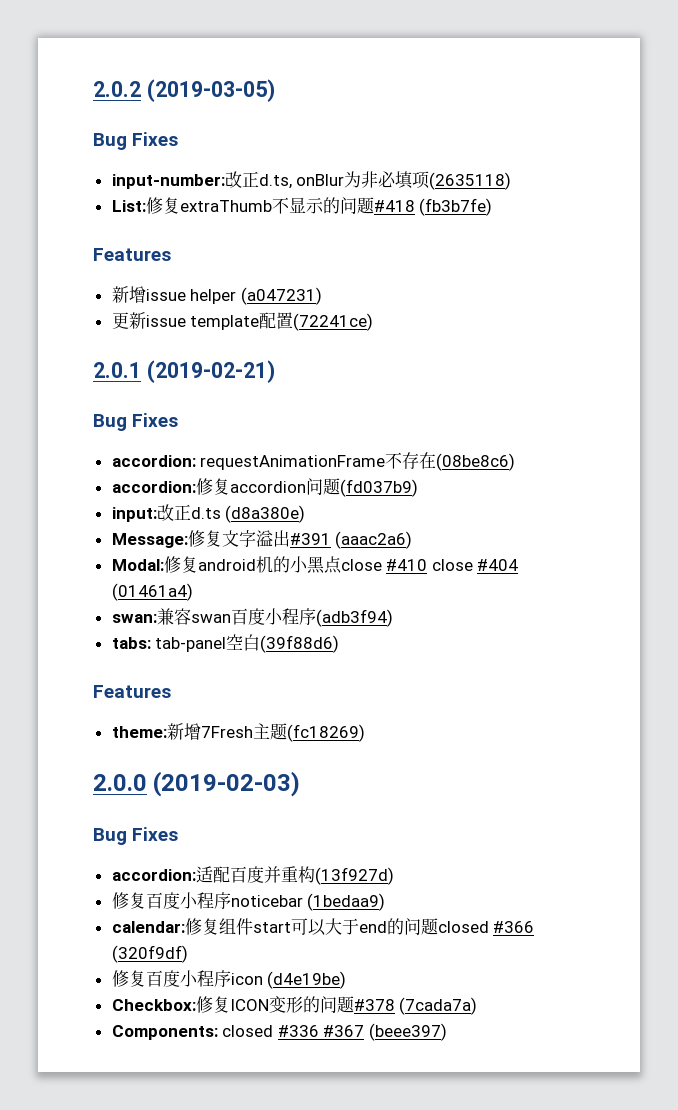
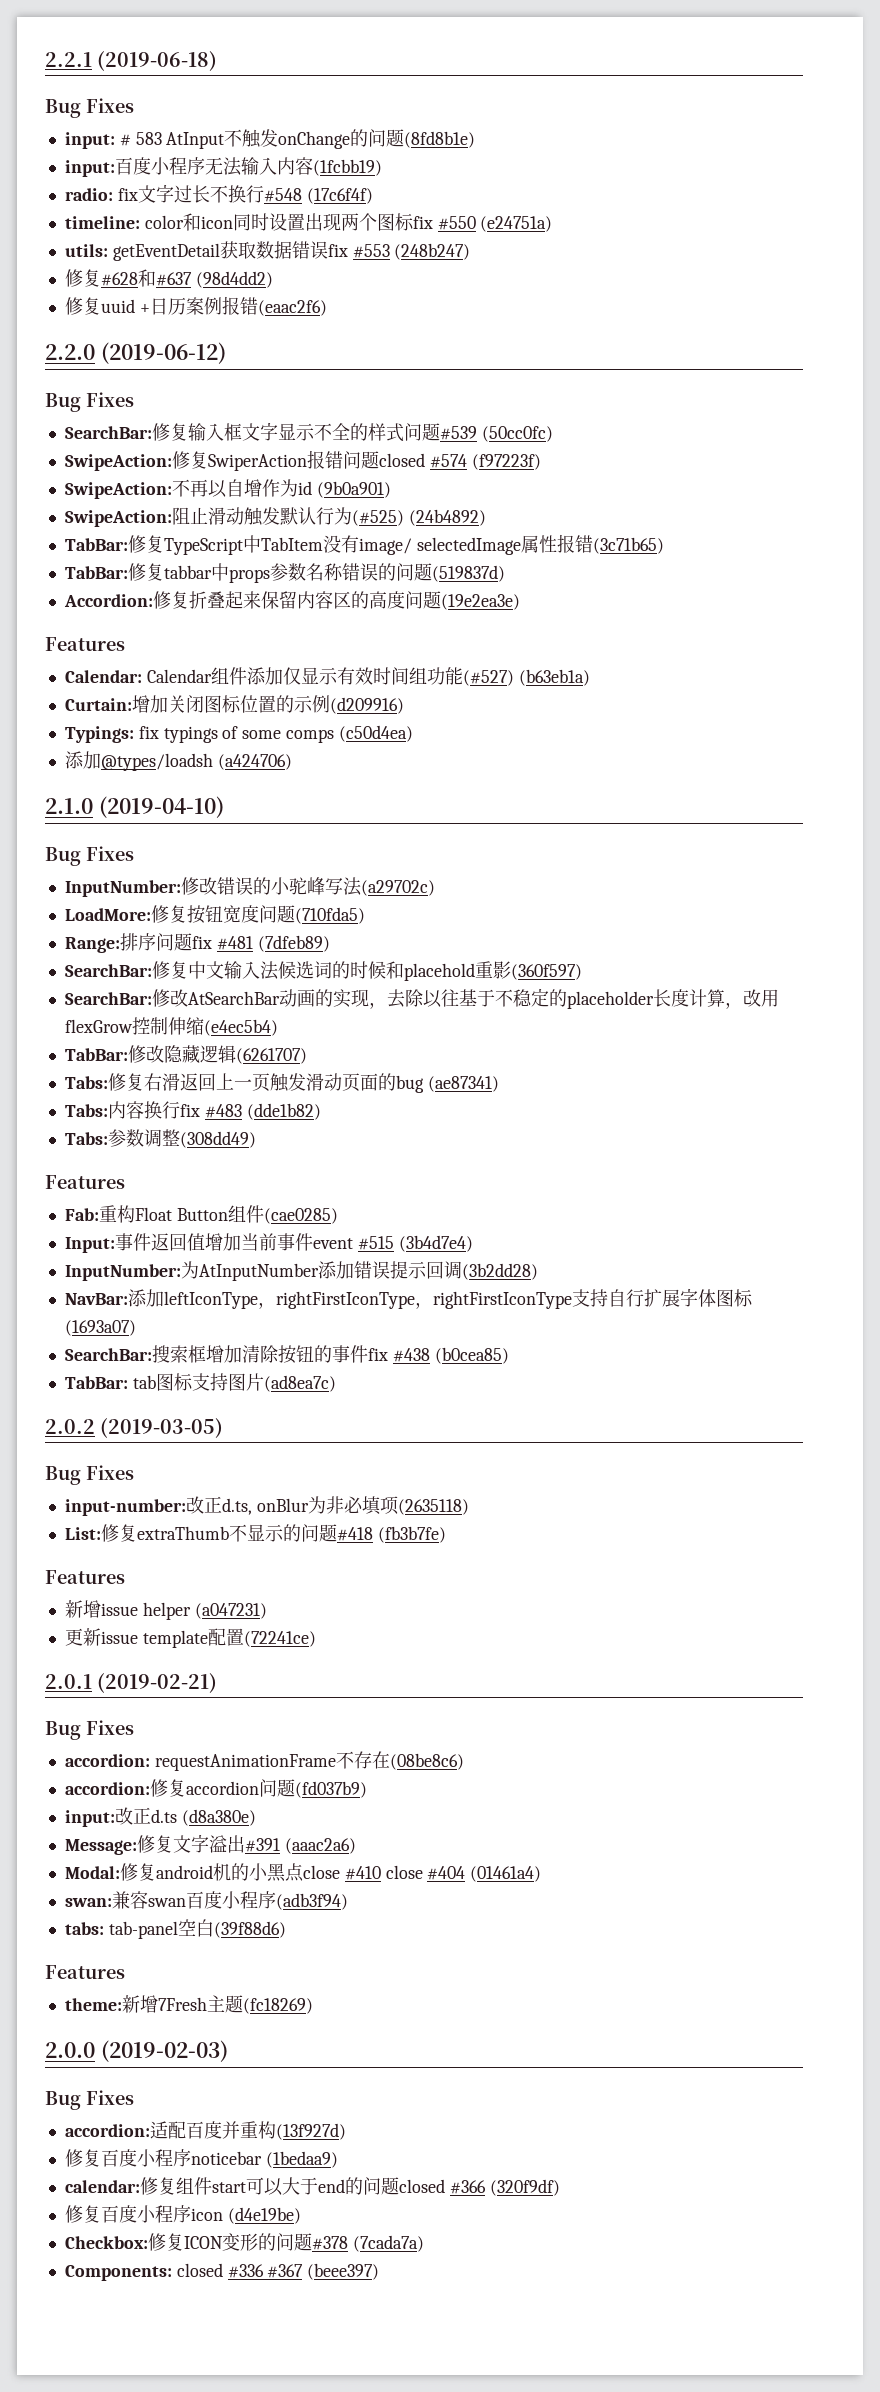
+ 2.2.1 (2019-06-18)
+ Bug Fixes
+ input: # 583 AtInput不触发onChange的问题(8fd8b1e)
+ input:百度小程序无法输入内容(1fcbb19)
+ radio: fix文字过长不换行#548 (17c6f4f)
+ timeline: color和icon同时设置出现两个图标fix #550 (e24751a)
+ utils: getEventDetail获取数据错误fix #553 (248b247)
+ 修复#628和#637 (98d4dd2)
+ 修复uuid +日历案例报错(eaac2f6)
+ 2.2.0 (2019-06-12)
+ Bug Fixes
+ SearchBar:修复输入框文字显示不全的样式问题#539 (50cc0fc)
+ SwipeAction:修复SwiperAction报错问题closed #574 (f97223f)
+ SwipeAction:不再以自增作为id (9b0a901)
+ SwipeAction:阻止滑动触发默认行为(#525) (24b4892)
+ TabBar:修复TypeScript中TabItem没有image/ selectedImage属性报错(3c71b65)
+ TabBar:修复tabbar中props参数名称错误的问题(519837d)
+ Accordion:修复折叠起来保留内容区的高度问题(19e2ea3e)
+ Features
+ Calendar: Calendar组件添加仅显示有效时间组功能(#527) (b63eb1a)
+ Curtain:增加关闭图标位置的示例(d209916)
+ Typings: fix typings of some comps (c50d4ea)
+ 添加@types/loadsh (a424706)
+ 2.1.0 (2019-04-10)
+ Bug Fixes
+ InputNumber:修改错误的小驼峰写法(a29702c)
+ LoadMore:修复按钮宽度问题(710fda5)
+ Range:排序问题fix #481 (7dfeb89)
+ SearchBar:修复中文输入法候选词的时候和placehold重影(360f597)
+ SearchBar:修改AtSearchBar动画的实现，去除以往基于不稳定的placeholder长度计算，改用flexGrow控制伸缩(e4ec5b4)
+ TabBar:修改隐藏逻辑(6261707)
+ Tabs:修复右滑返回上一页触发滑动页面的bug (ae87341)
+ Tabs:内容换行fix #483 (dde1b82)
+ Tabs:参数调整(308dd49)
+ Features
+ Fab:重构Float Button组件(cae0285)
+ Input:事件返回值增加当前事件event #515 (3b4d7e4)
+ InputNumber:为AtInputNumber添加错误提示回调(3b2dd28)
+ NavBar:添加leftIconType，rightFirstIconType，rightFirstIconType支持自行扩展字体图标(1693a07)
+ SearchBar:搜索框增加清除按钮的事件fix #438 (b0cea85)
+ TabBar: tab图标支持图片(ad8ea7c)

